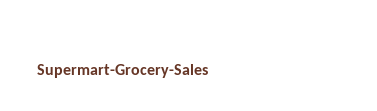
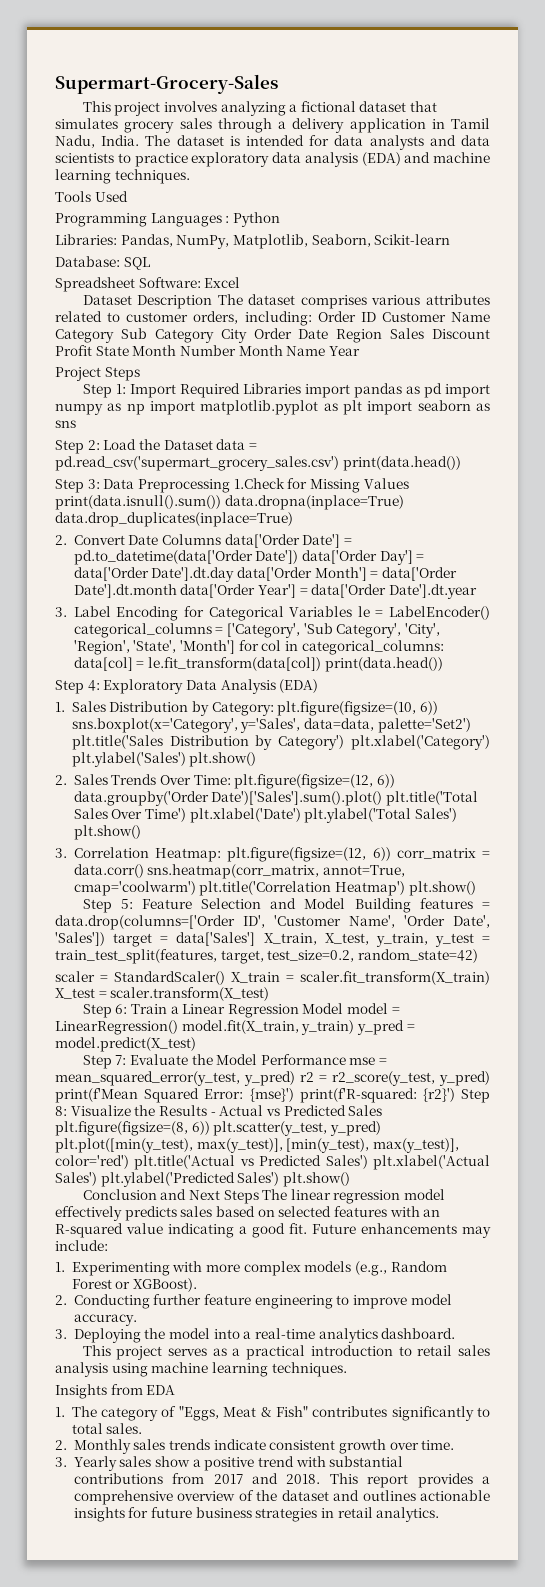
+ This project involves analyzing a fictional dataset that simulates grocery sales through a delivery application in Tamil Nadu, India. The dataset is intended for data analysts and data scientists to practice exploratory data analysis (EDA) and machine learning techniques.
+ Tools Used
+ Programming Languages : Python
+ Libraries: Pandas, NumPy, Matplotlib, Seaborn, Scikit-learn
+ Database: SQL
+ Spreadsheet Software: Excel
+ Dataset Description The dataset comprises various attributes related to customer orders, including: Order ID Customer Name Category Sub Category City Order Date Region Sales Discount Profit State Month Number Month Name Year
+ Project Steps
+ Step 1: Import Required Libraries import pandas as pd import numpy as np import matplotlib.pyplot as plt import seaborn as sns
+ Step 2: Load the Dataset data = pd.read_csv('supermart_grocery_sales.csv') print(data.head())
+ Step 3: Data Preprocessing 1.Check for Missing Values print(data.isnull().sum()) data.dropna(inplace=True) data.drop_duplicates(inplace=True)
+ 2. Convert Date Columns data['Order Date'] = pd.to_datetime(data['Order Date']) data['Order Day'] = data['Order Date'].dt.day data['Order Month'] = data['Order Date'].dt.month data['Order Year'] = data['Order Date'].dt.year
+ 3. Label Encoding for Categorical Variables le = LabelEncoder() categorical_columns = ['Category', 'Sub Category', 'City', 'Region', 'State', 'Month'] for col in categorical_columns: data[col] = le.fit_transform(data[col]) print(data.head())
+ Step 4: Exploratory Data Analysis (EDA)
+ 1. Sales Distribution by Category: plt.figure(figsize=(10, 6)) sns.boxplot(x='Category', y='Sales', data=data, palette='Set2') plt.title('Sales Distribution by Category') plt.xlabel('Category') plt.ylabel('Sales') plt.show()
+ 2. Sales Trends Over Time: plt.figure(figsize=(12, 6)) data.groupby('Order Date')['Sales'].sum().plot() plt.title('Total Sales Over Time') plt.xlabel('Date') plt.ylabel('Total Sales') plt.show()
+ 3. Correlation Heatmap: plt.figure(figsize=(12, 6)) corr_matrix = data.corr() sns.heatmap(corr_matrix, annot=True, cmap='coolwarm') plt.title('Correlation Heatmap') plt.show()
+ Step 5: Feature Selection and Model Building features = data.drop(columns=['Order ID', 'Customer Name', 'Order Date', 'Sales']) target = data['Sales'] X_train, X_test, y_train, y_test = train_test_split(features, target, test_size=0.2, random_state=42)
+ scaler = StandardScaler() X_train = scaler.fit_transform(X_train) X_test = scaler.transform(X_test)
+ Step 6: Train a Linear Regression Model model = LinearRegression() model.fit(X_train, y_train) y_pred = model.predict(X_test)
+ Step 7: Evaluate the Model Performance mse = mean_squared_error(y_test, y_pred) r2 = r2_score(y_test, y_pred) print(f'Mean Squared Error: {mse}') print(f'R-squared: {r2}') Step 8: Visualize the Results - Actual vs Predicted Sales plt.figure(figsize=(8, 6)) plt.scatter(y_test, y_pred) plt.plot([min(y_test), max(y_test)], [min(y_test), max(y_test)], color='red') plt.title('Actual vs Predicted Sales') plt.xlabel('Actual Sales') plt.ylabel('Predicted Sales') plt.show()
+ Conclusion and Next Steps The linear regression model effectively predicts sales based on selected features with an R-squared value indicating a good fit. Future enhancements may include:
+ 1. Experimenting with more complex models (e.g., Random Forest or XGBoost).
+ 2. Conducting further feature engineering to improve model accuracy.
+ 3. Deploying the model into a real-time analytics dashboard.
+ This project serves as a practical introduction to retail sales analysis using machine learning techniques.
+ Insights from EDA
+ 1. The category of "Eggs, Meat & Fish" contributes significantly to total sales.
+ 2. Monthly sales trends indicate consistent growth over time.
+ 3. Yearly sales show a positive trend with substantial contributions from 2017 and 2018. This report provides a comprehensive overview of the dataset and outlines actionable insights for future business strategies in retail analytics.

